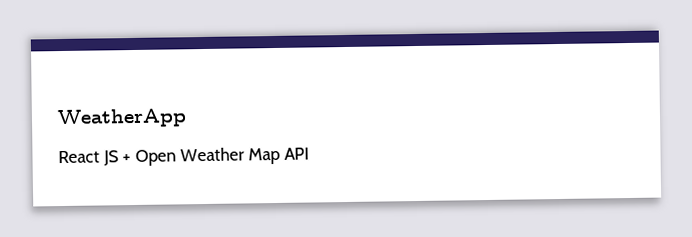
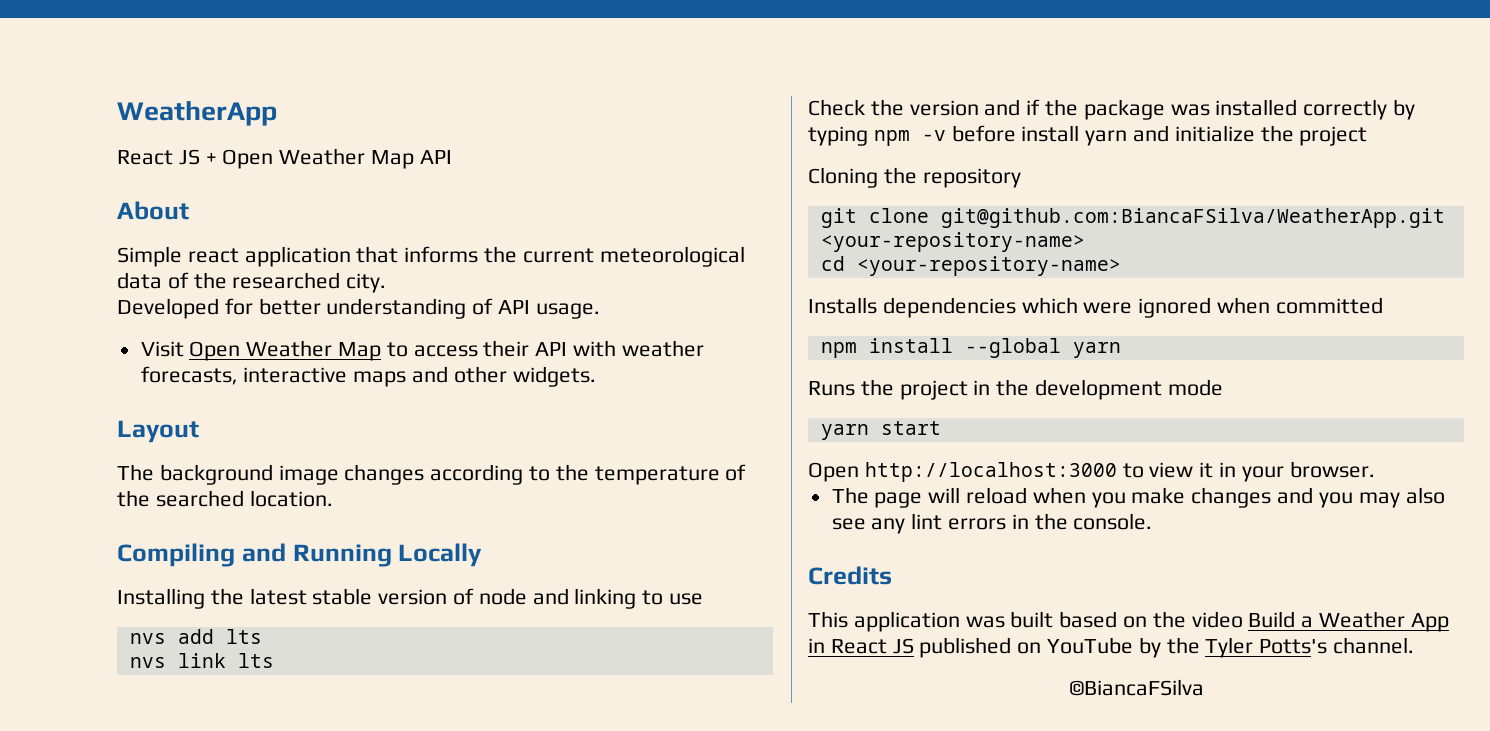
+ About
+ Simple react application that informs the current meteorological data of the researched city.
+ Developed for better understanding of API usage.
+ Visit Open Weather Map to access their API with weather forecasts, interactive maps and other widgets.
+ Layout
+ The background image changes according to the temperature of the searched location.
+ Compiling and Running Locally
+ Installing the latest stable version of node and linking to use
+ nvs add lts
+ nvs link lts
+ Check the version and if the package was installed correctly by typing npm -v before install yarn and initialize the project
+ Cloning the repository
+ git clone git@github.com:BiancaFSilva/WeatherApp.git <your-repository-name>
+ cd <your-repository-name>
+ Installs dependencies which were ignored when committed
+ npm install --global yarn
+ Runs the project in the development mode
+ yarn start
+ Open http://localhost:3000 to view it in your browser.
+ The page will reload when you make changes and you may also see any lint errors in the console.
+ Credits
+ This application was built based on the video Build a Weather App in React JS published on YouTube by the Tyler Potts's channel.
+ ©BiancaFSilva

